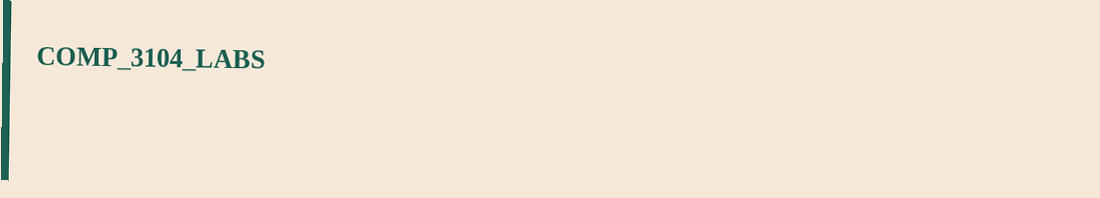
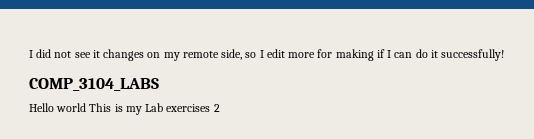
+ I did not see it changes on my remote side, so I edit more for making if I can do it successfully!
  COMP_3104_LABS
+ Hello world This is my Lab exercises 2

